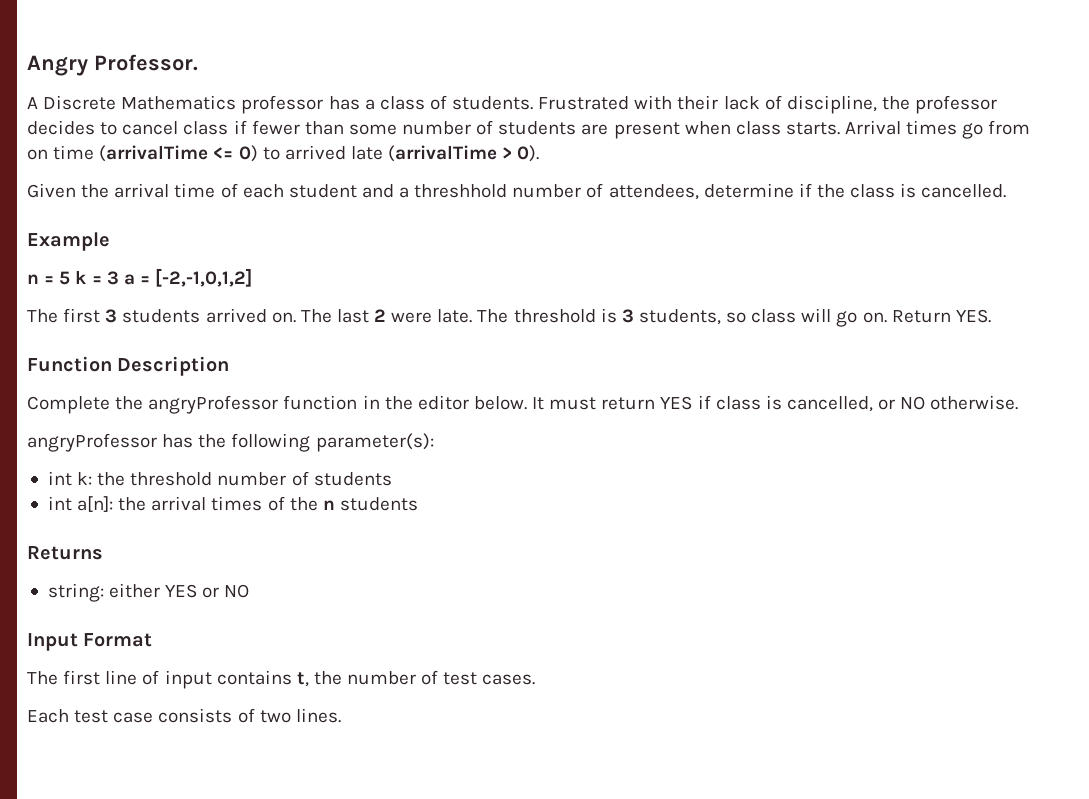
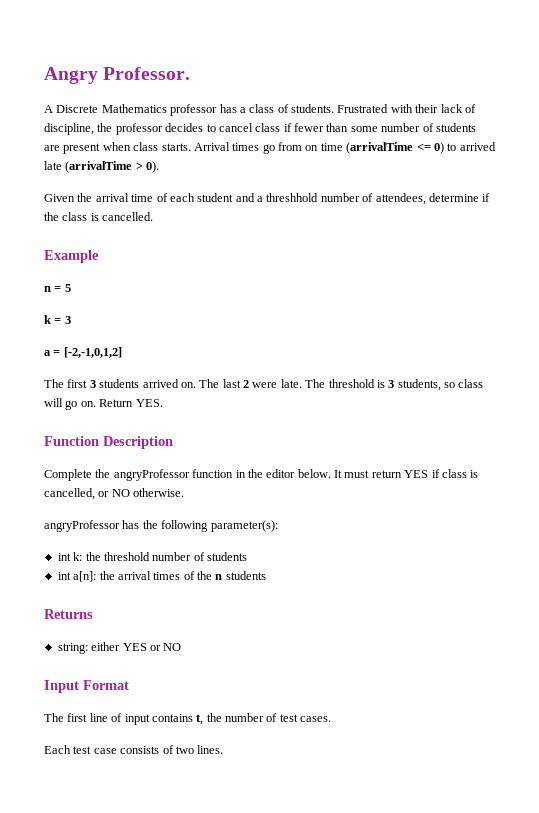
- n = 5 k = 3 a = [-2,-1,0,1,2]
+ n = 5
+ k = 3
+ a = [-2,-1,0,1,2]

